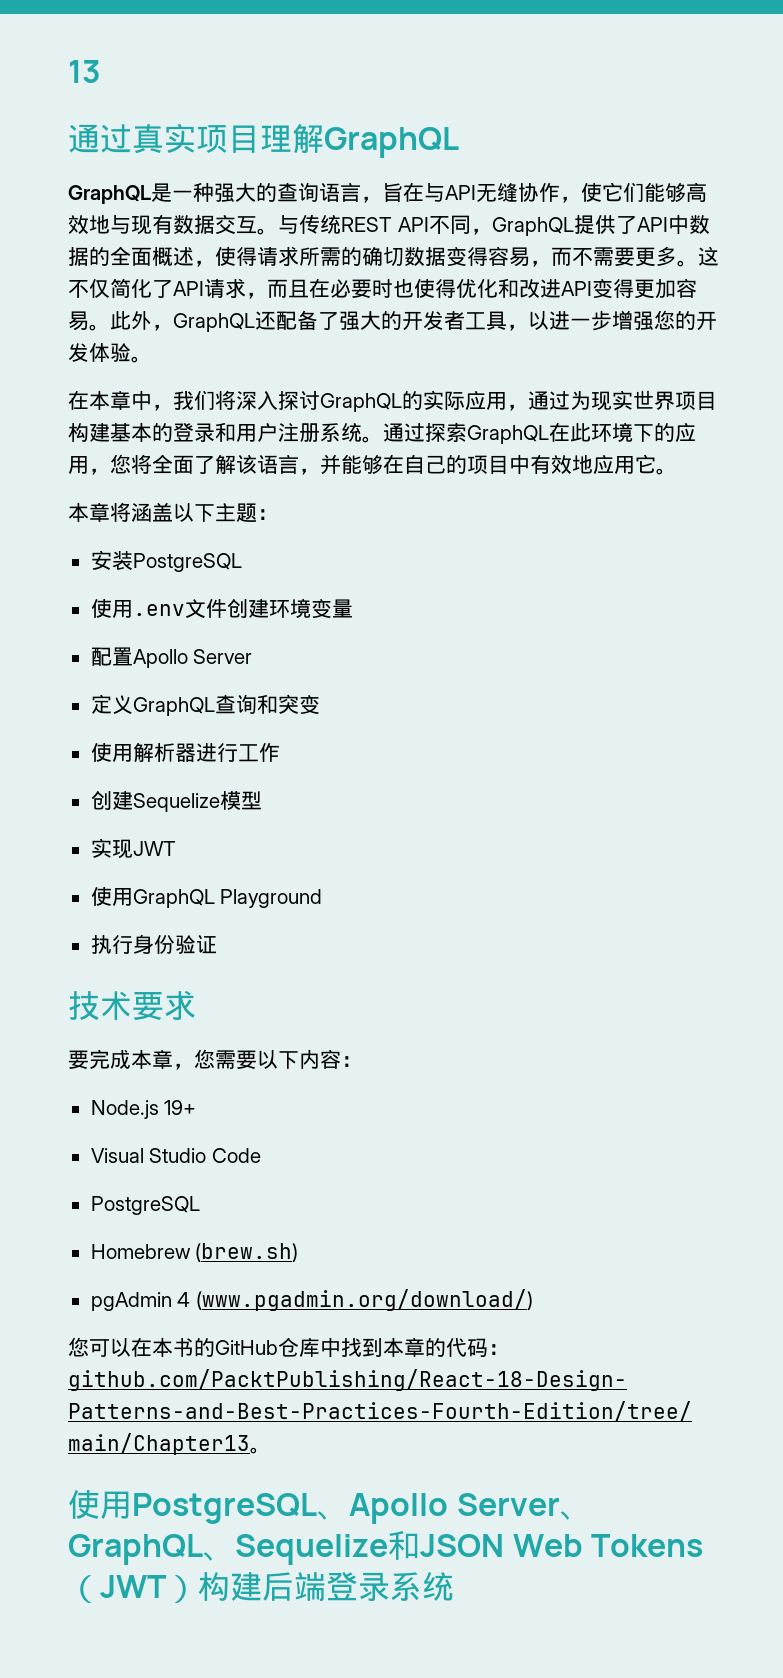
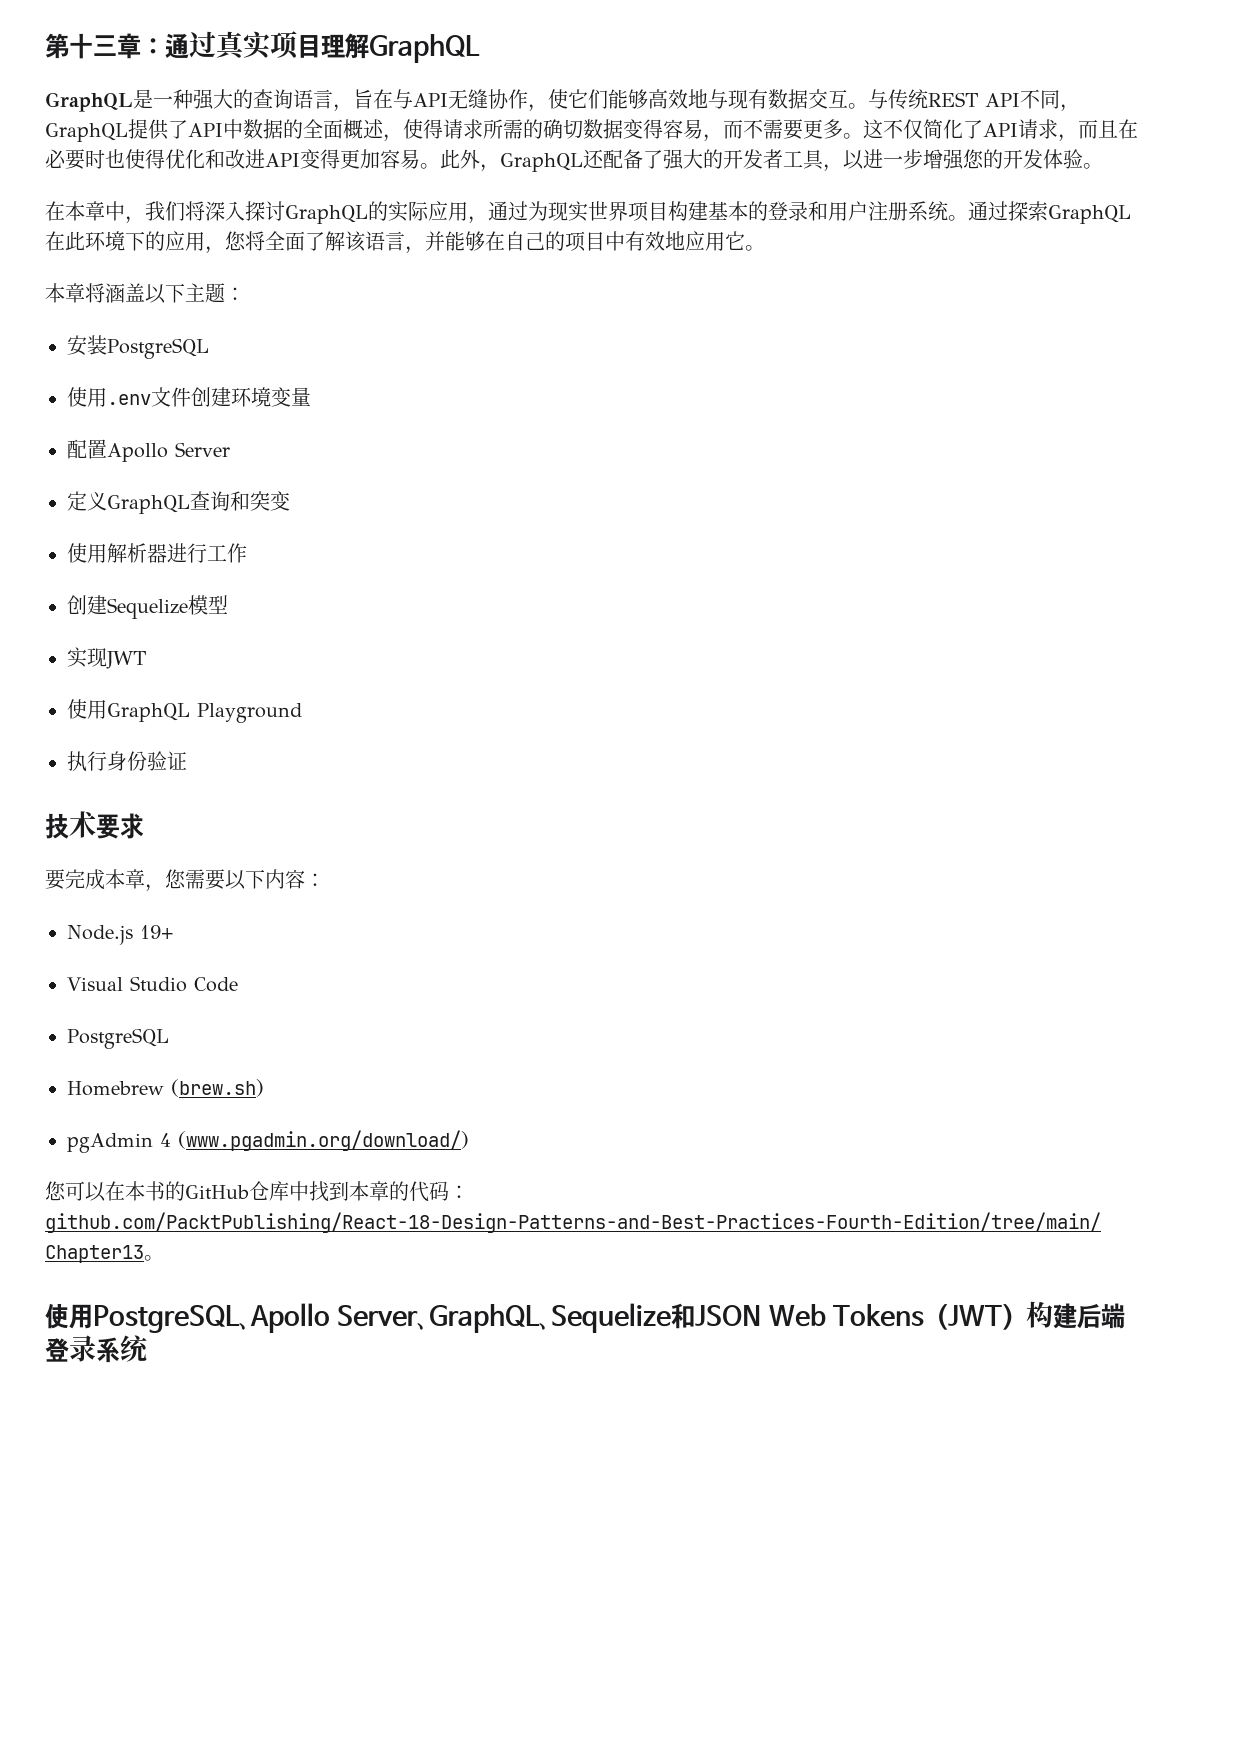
- 13
- 通过真实项目理解GraphQL
+ 第十三章：通过真实项目理解GraphQL

